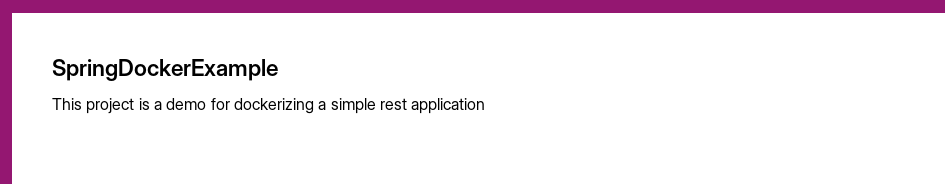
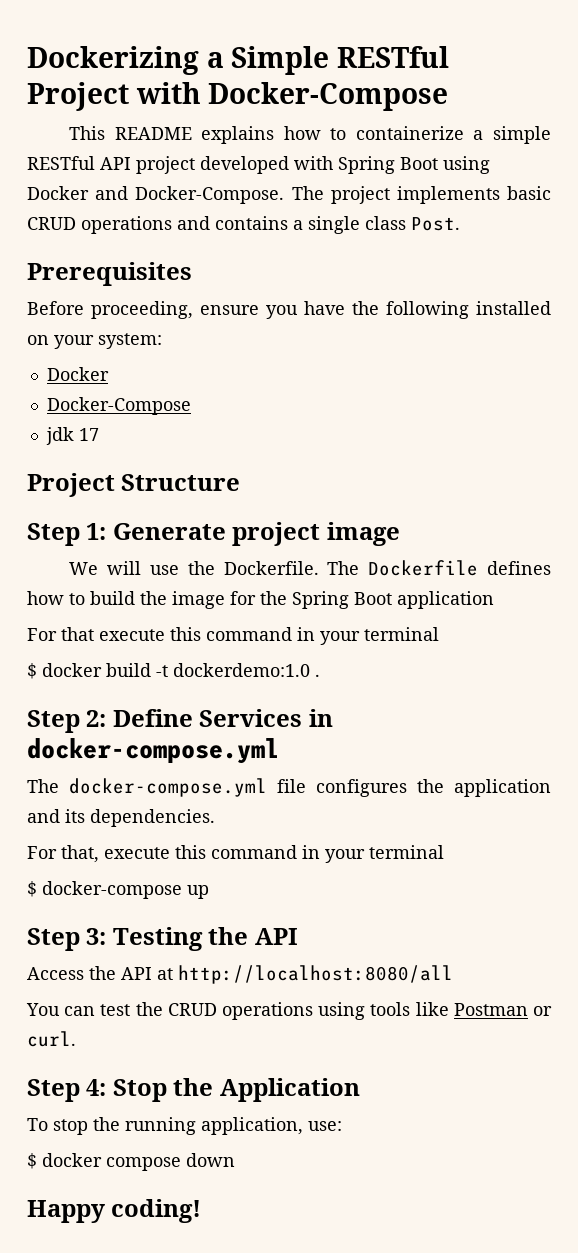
- SpringDockerExample
- This project is a demo for dockerizing a simple rest application
+ Dockerizing a Simple RESTful Project with Docker-Compose
+ This README explains how to containerize a simple RESTful API project developed with Spring Boot using Docker and Docker-Compose. The project implements basic CRUD operations and contains a single class Post.
+ Prerequisites
+ Before proceeding, ensure you have the following installed on your system:
+ Docker
+ Docker-Compose
+ jdk 17
+ Project Structure
+ Step 1: Generate project image
+ We will use the Dockerfile. The Dockerfile defines how to build the image for the Spring Boot application
+ For that execute this command in your terminal
+ $ docker build -t dockerdemo:1.0 .
+ Step 2: Define Services in docker-compose.yml
+ The docker-compose.yml file configures the application and its dependencies.
+ For that, execute this command in your terminal
+ $ docker-compose up
+ Step 3: Testing the API
+ Access the API at http://localhost:8080/all
+ You can test the CRUD operations using tools like Postman or curl.
+ Step 4: Stop the Application
+ To stop the running application, use:
+ $ docker compose down
+ Happy coding!

